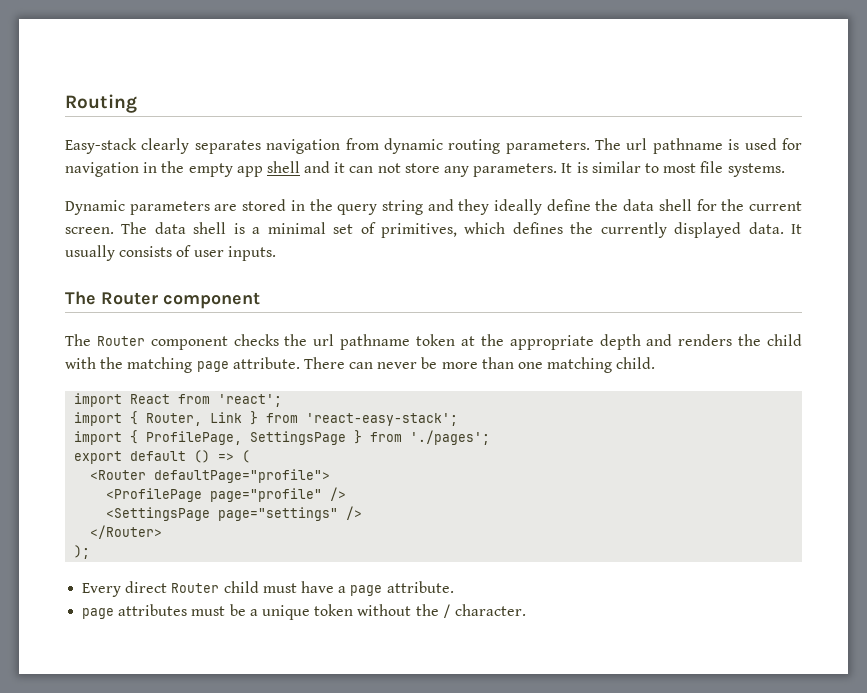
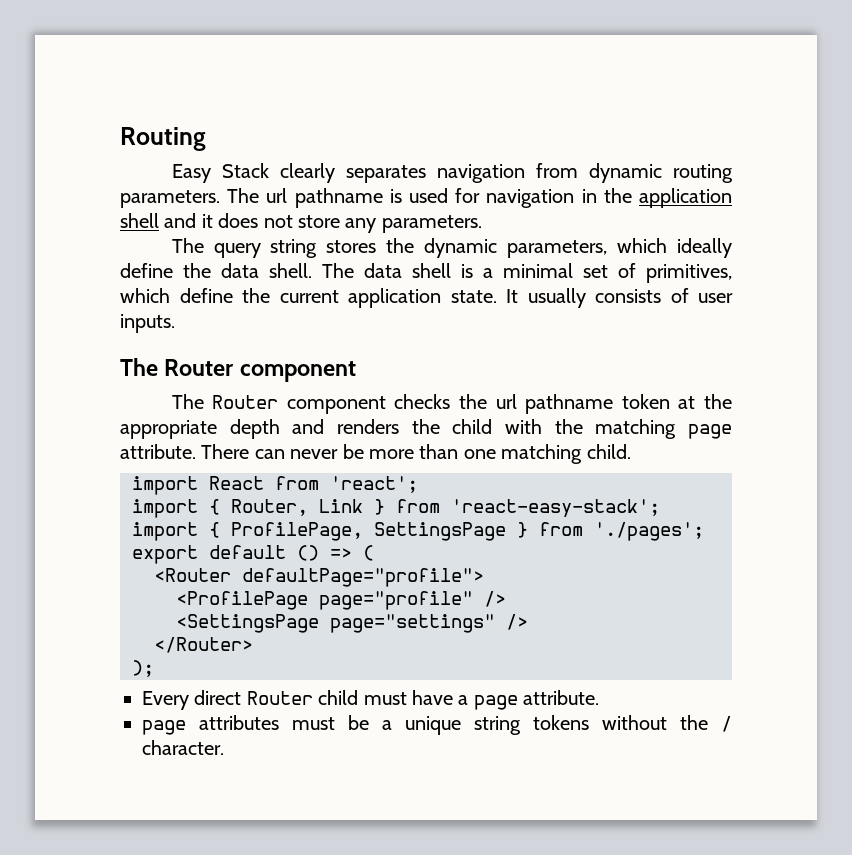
- Easy-stack clearly separates navigation from dynamic routing parameters.
+ Easy Stack clearly separates navigation from dynamic routing parameters.
- The url pathname is used for navigation in the empty app shell and it can not store any parameters. It is similar to most file systems.
- Dynamic parameters are stored in the query string and they ideally define the data shell for the current screen.
+ The url pathname is used for navigation in the application shell and it does not store any parameters.
+ The query string stores the dynamic parameters, which ideally define the data shell.
- The data shell is a minimal set of primitives, which defines the currently displayed data.
+ The data shell is a minimal set of primitives, which define the current application state.
- page attributes must be a unique token without the / character.
+ page attributes must be a unique string tokens without the / character.

